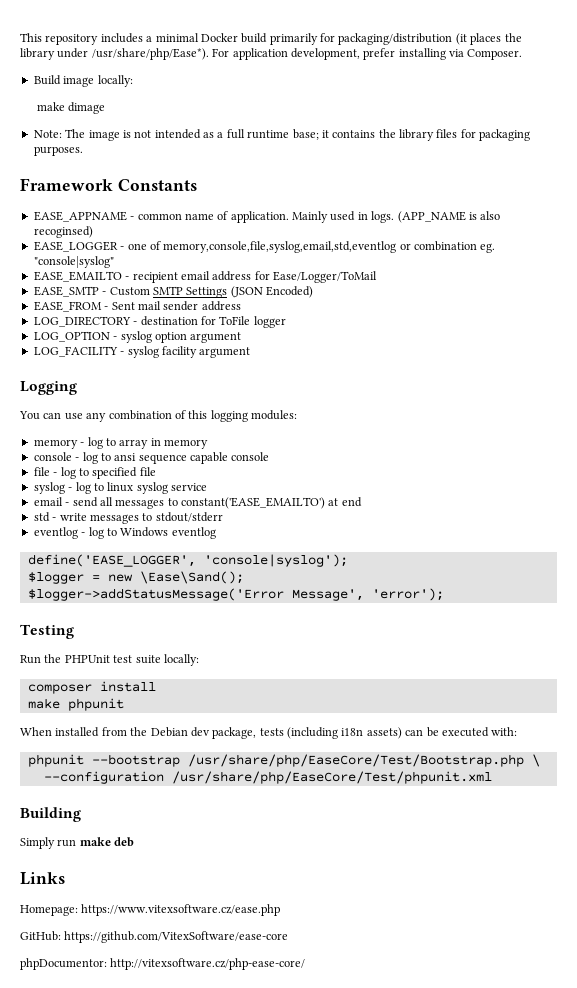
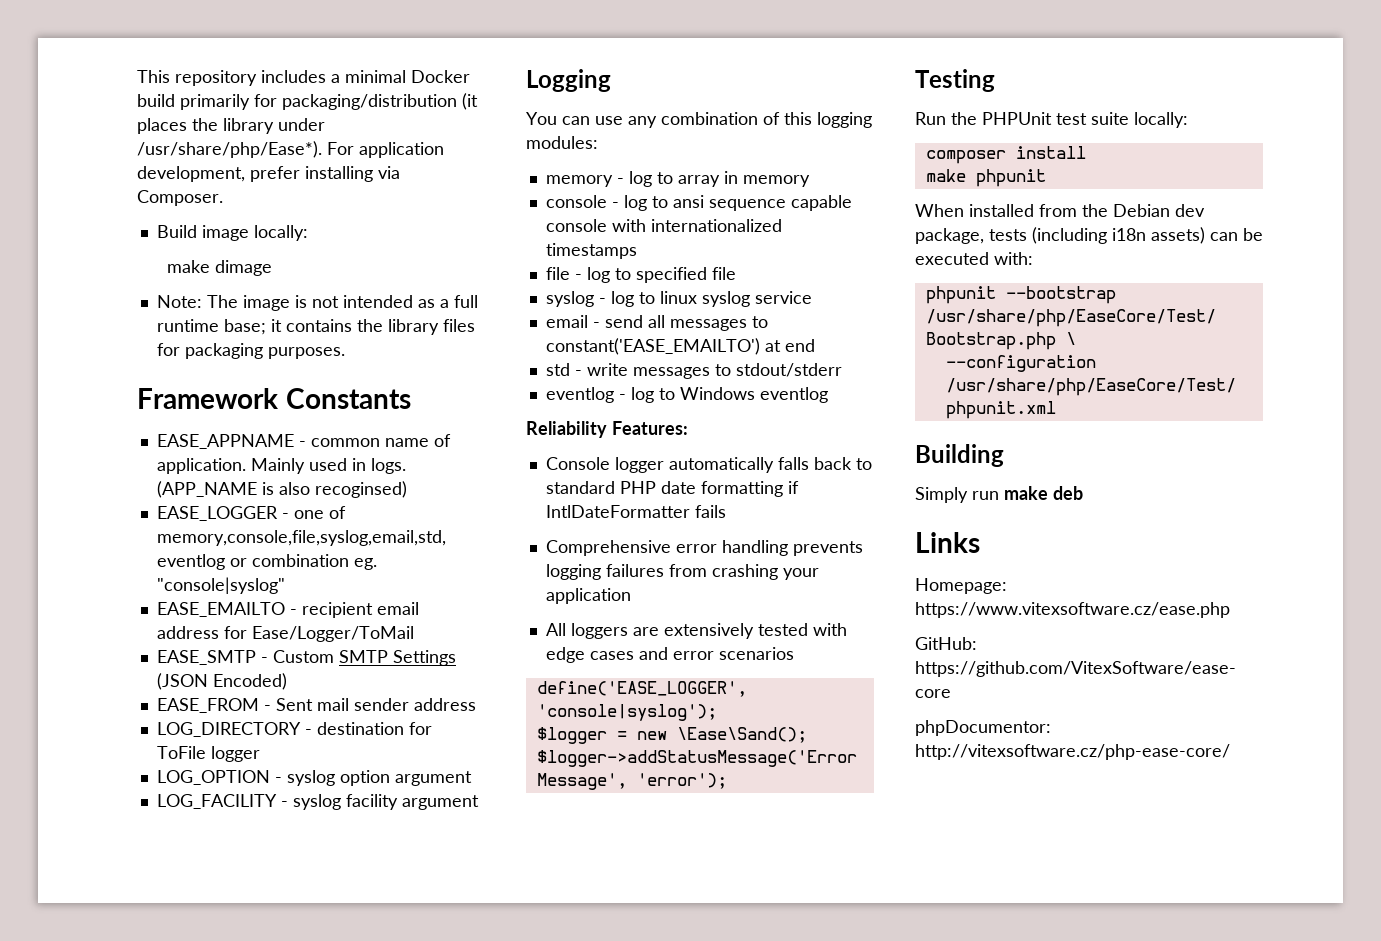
- console - log to ansi sequence capable console
+ console - log to ansi sequence capable console with internationalized timestamps
+ Reliability Features:
+ Console logger automatically falls back to standard PHP date formatting if IntlDateFormatter fails
+ Comprehensive error handling prevents logging failures from crashing your application
+ All loggers are extensively tested with edge cases and error scenarios

